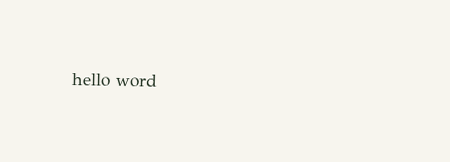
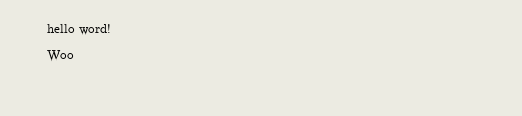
- hello word
+ hello word!
+ Woo

